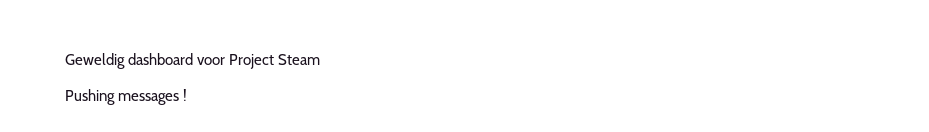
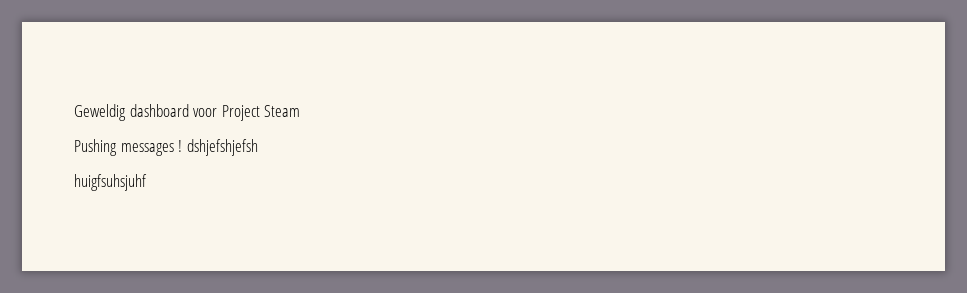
- Pushing messages !
+ Pushing messages ! dshjefshjefsh
+ huigfsuhsjuhf

